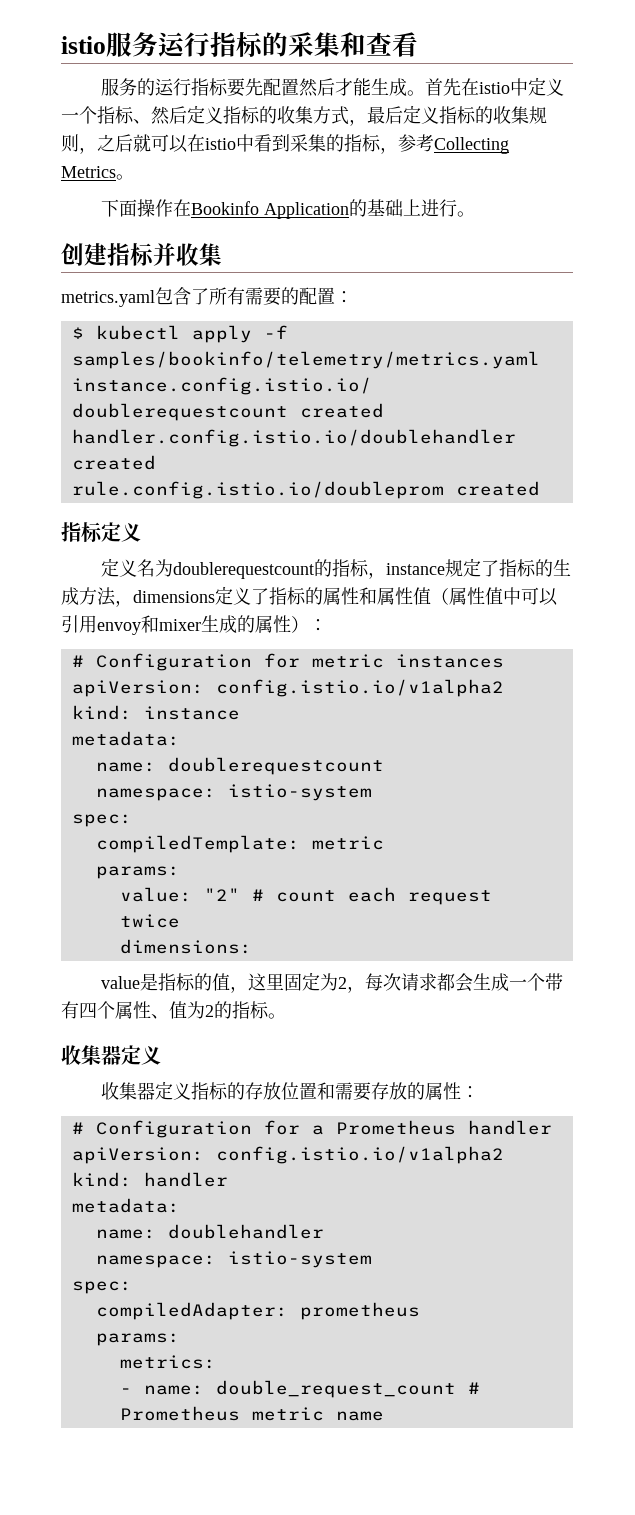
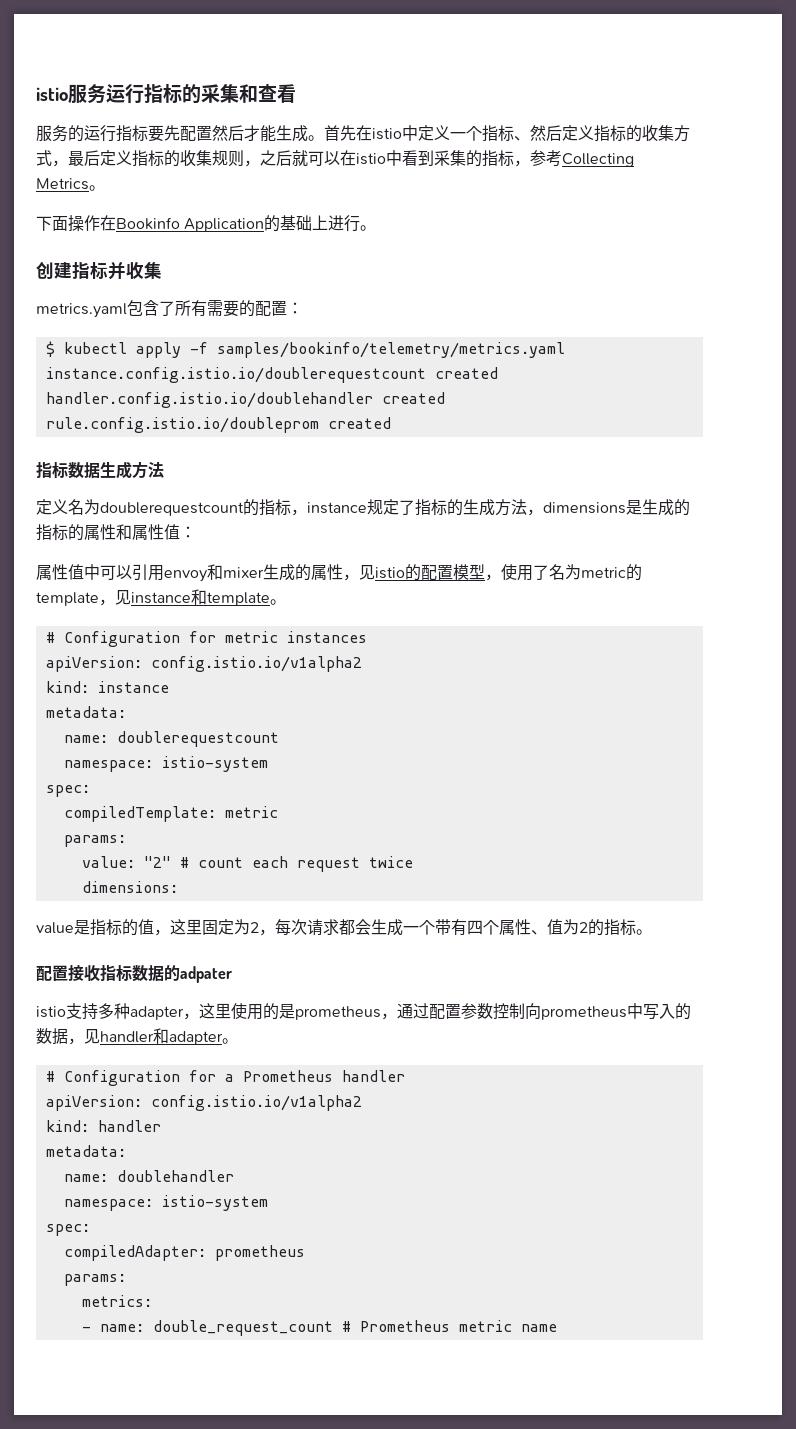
- 指标定义
+ 指标数据生成方法
- 定义名为doublerequestcount的指标，instance规定了指标的生成方法，dimensions定义了指标的属性和属性值（属性值中可以引用envoy和mixer生成的属性）：
+ 定义名为doublerequestcount的指标，instance规定了指标的生成方法，dimensions是生成的指标的属性和属性值：
+ 属性值中可以引用envoy和mixer生成的属性，见istio的配置模型，使用了名为metric的template，见instance和template。
  value是指标的值，这里固定为2，每次请求都会生成一个带有四个属性、值为2的指标。
- 收集器定义
- 收集器定义指标的存放位置和需要存放的属性：
+ 配置接收指标数据的adpater
+ istio支持多种adapter，这里使用的是prometheus，通过配置参数控制向prometheus中写入的数据，见handler和adapter。

